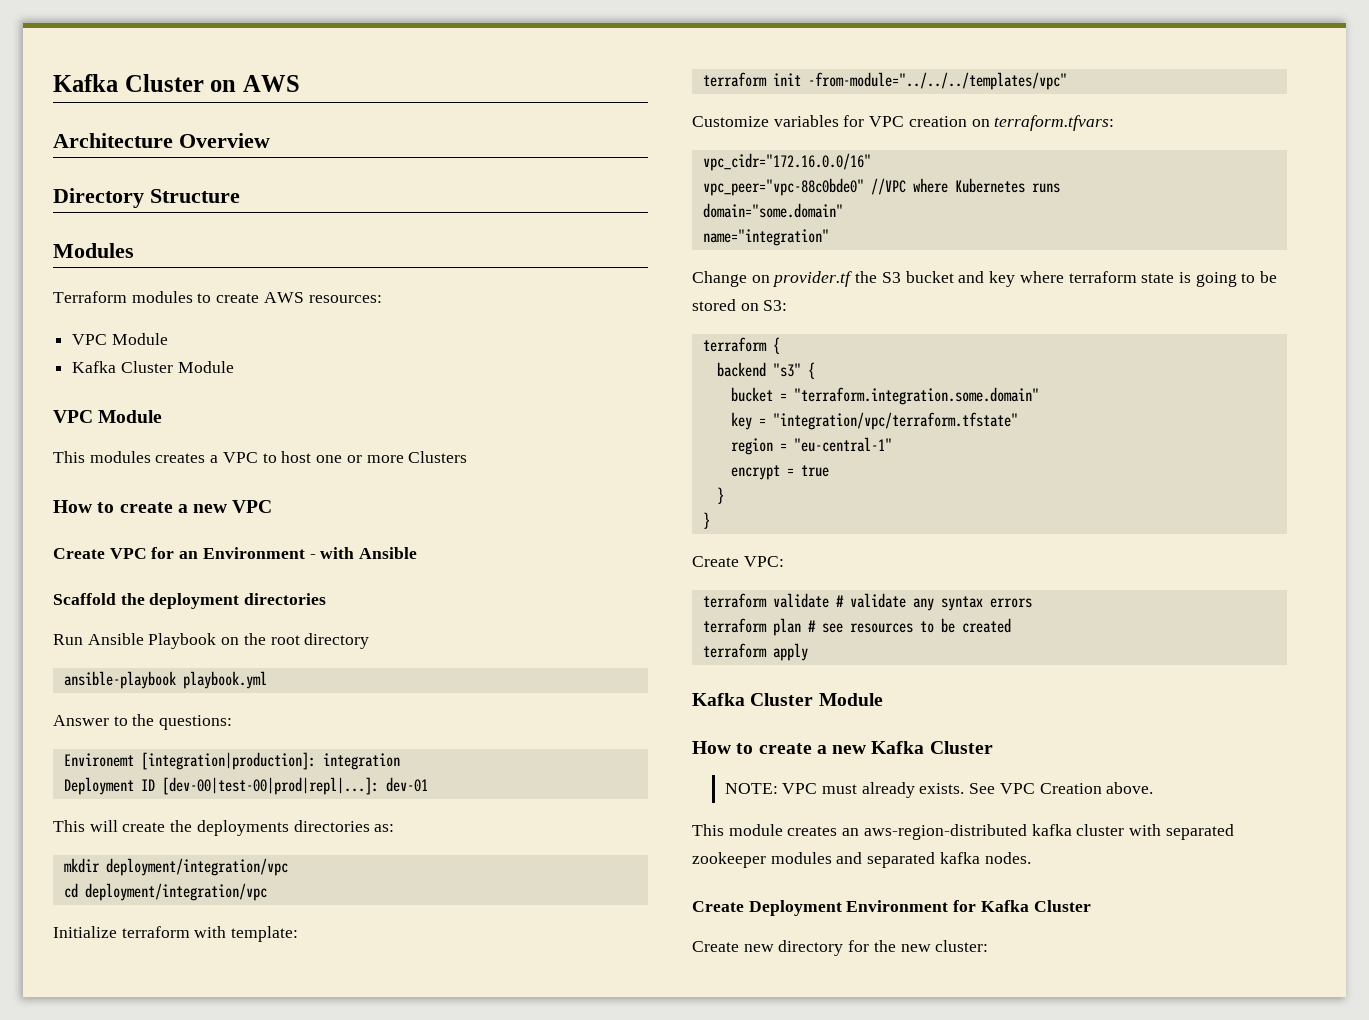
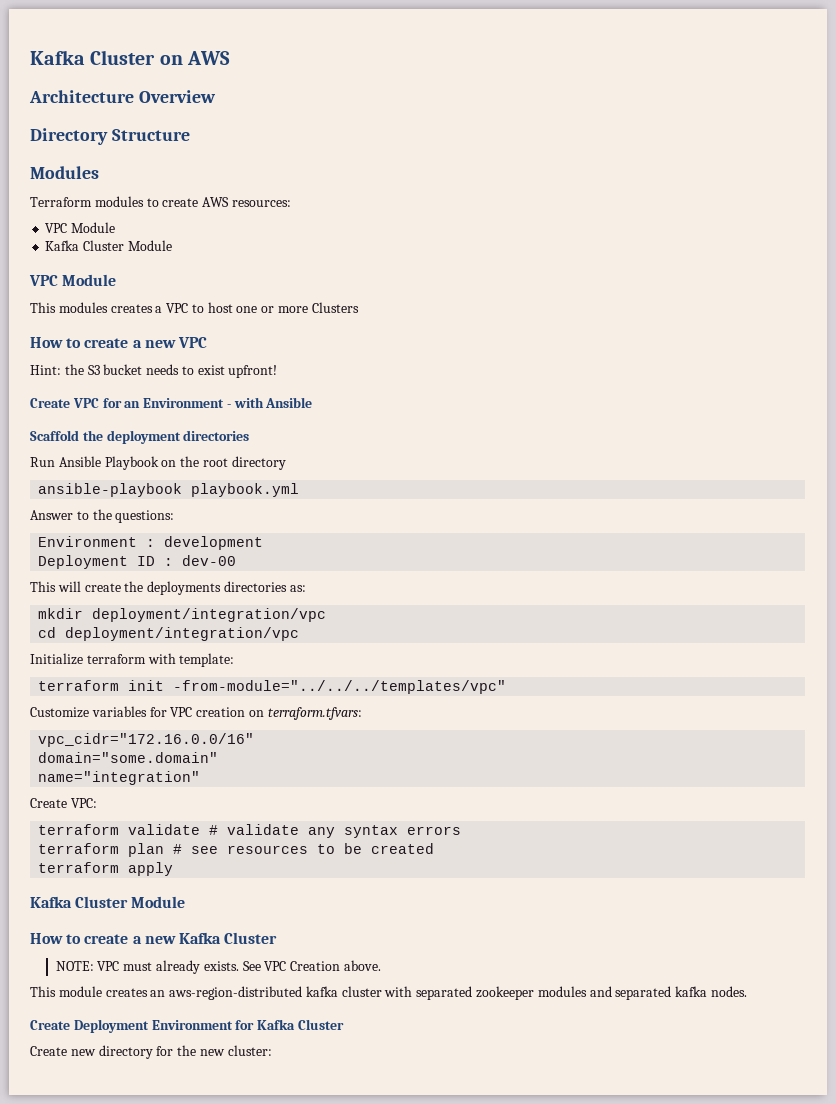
+ Hint: the S3 bucket needs to exist upfront!
- Environemt [integration|production]: integration
+ Environment : development
- Deployment ID [dev-00|test-00|prod|repl|...]: dev-01
+ Deployment ID : dev-00
- vpc_peer="vpc-88c0bde0" //VPC where Kubernetes runs
  domain="some.domain"
  name="integration"
- Change on provider.tf the S3 bucket and key where terraform state is going to be stored on S3:
- terraform {
- backend "s3" {
- bucket = "terraform.integration.some.domain"
- key = "integration/vpc/terraform.tfstate"
- region = "eu-central-1"
- encrypt = true
- }
- }

